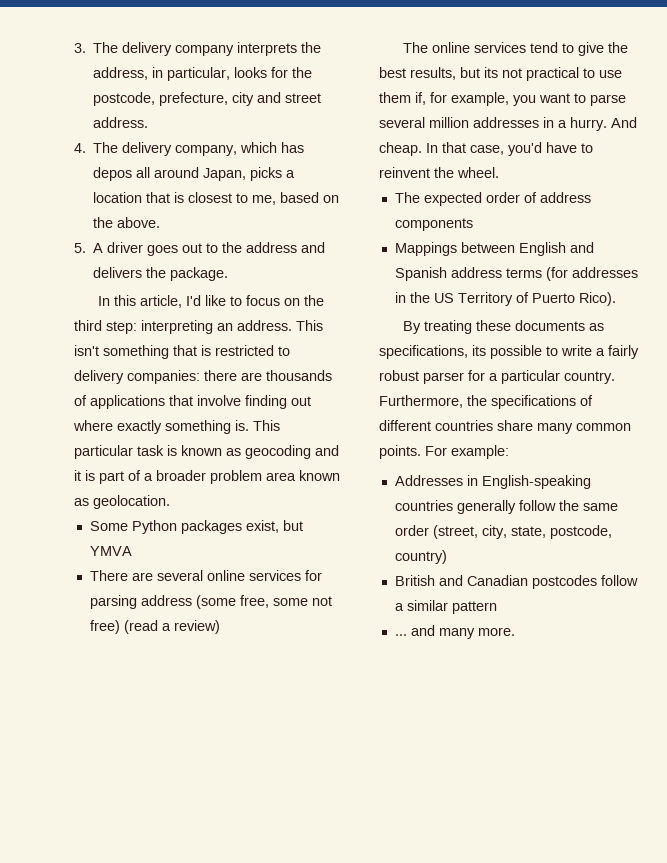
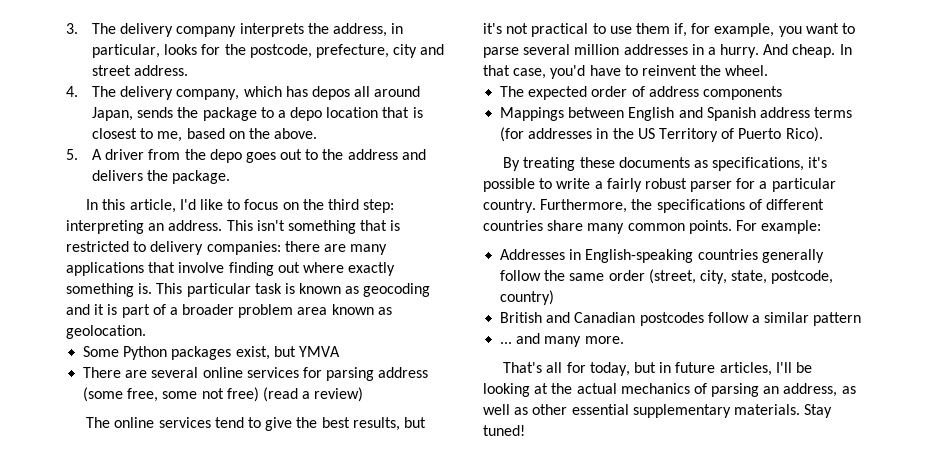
- 4. The delivery company, which has depos all around Japan, picks a location that is closest to me, based on the above.
+ 4. The delivery company, which has depos all around Japan, sends the package to a depo location that is closest to me, based on the above.
- 5. A driver goes out to the address and delivers the package.
+ 5. A driver from the depo goes out to the address and delivers the package.
- This isn't something that is restricted to delivery companies: there are thousands of applications that involve finding out where exactly something is.
+ This isn't something that is restricted to delivery companies: there are many applications that involve finding out where exactly something is.
- The online services tend to give the best results, but its not practical to use them if, for example, you want to parse several million addresses in a hurry.
+ The online services tend to give the best results, but it's not practical to use them if, for example, you want to parse several million addresses in a hurry.
- By treating these documents as specifications, its possible to write a fairly robust parser for a particular country.
+ By treating these documents as specifications, it's possible to write a fairly robust parser for a particular country.
+ That's all for today, but in future articles, I'll be looking at the actual mechanics of parsing an address, as well as other essential supplementary materials. Stay tuned!

